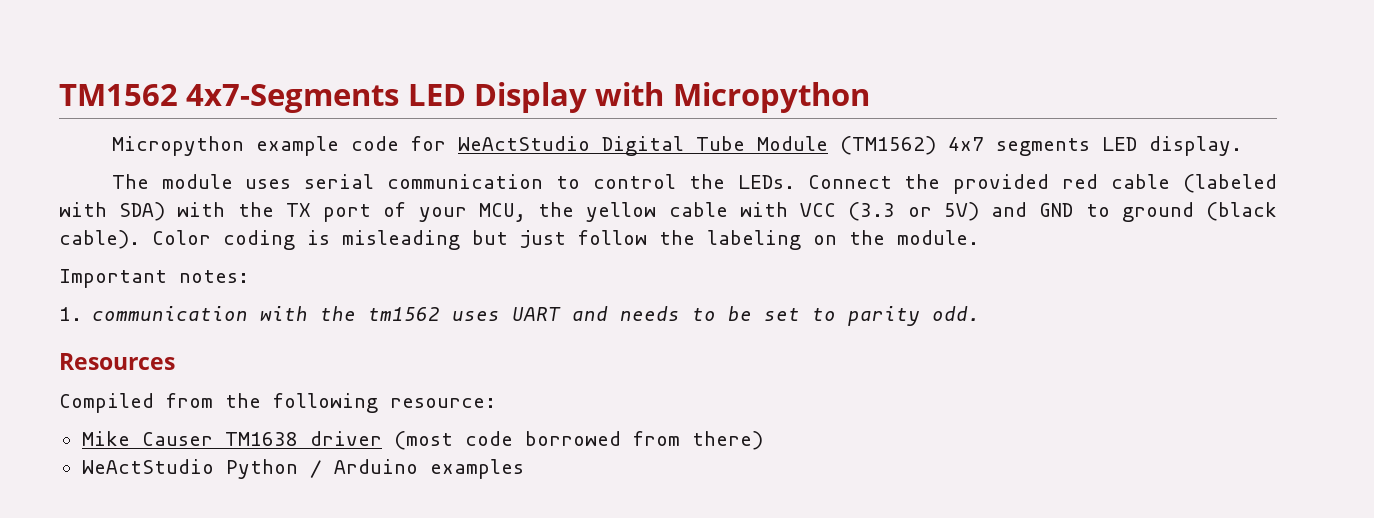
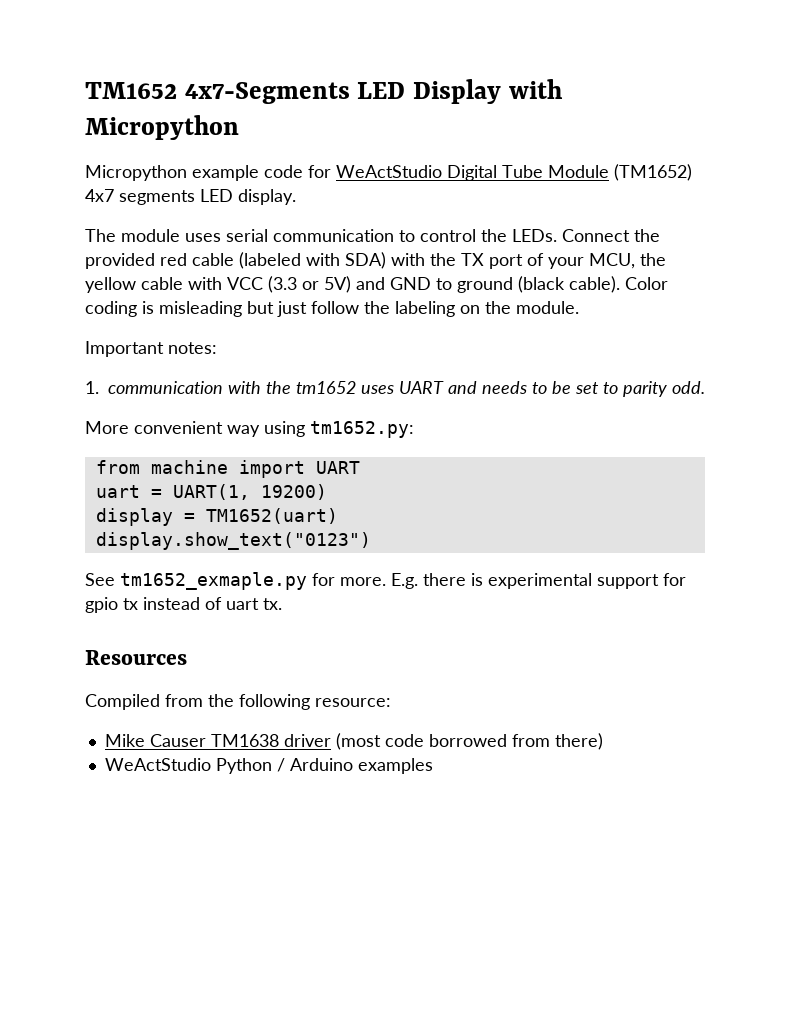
- TM1562 4x7-Segments LED Display with Micropython
+ TM1652 4x7-Segments LED Display with Micropython
- Micropython example code for WeActStudio Digital Tube Module (TM1562) 4x7 segments LED display.
+ Micropython example code for WeActStudio Digital Tube Module (TM1652) 4x7 segments LED display.
- 1. communication with the tm1562 uses UART and needs to be set to parity odd.
+ 1. communication with the tm1652 uses UART and needs to be set to parity odd.
+ More convenient way using tm1652.py:
+ from machine import UART
+ uart = UART(1, 19200)
+ display = TM1652(uart)
+ display.show_text("0123")
+ See tm1652_exmaple.py for more. E.g. there is experimental support for gpio tx instead of uart tx.

